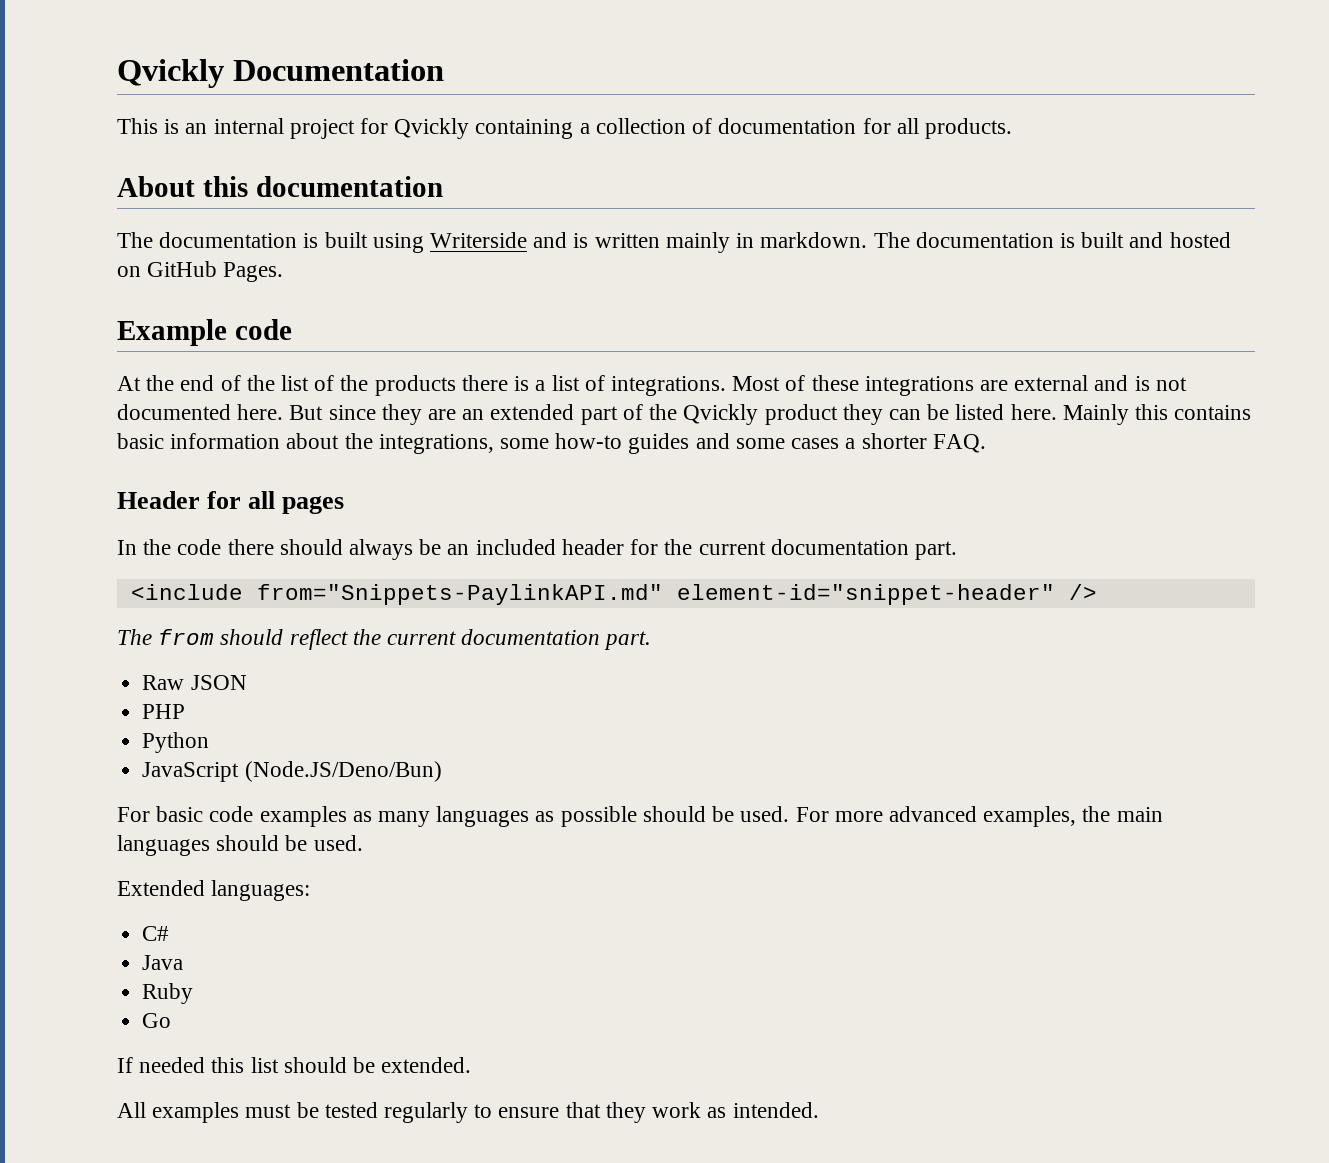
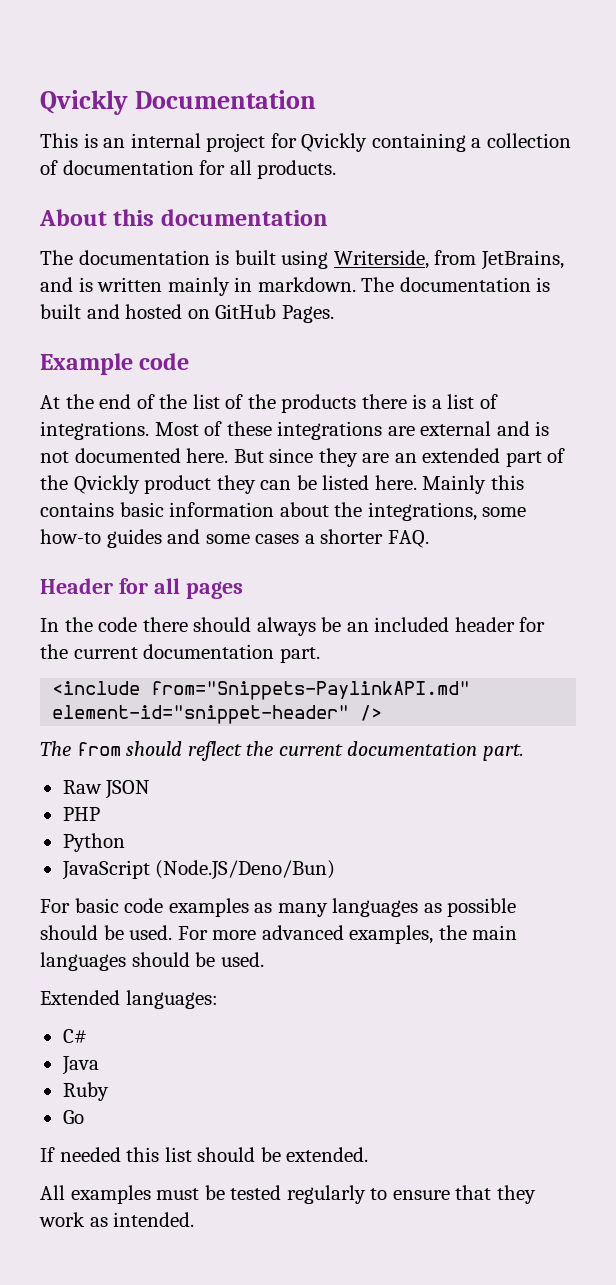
- The documentation is built using Writerside and is written mainly in markdown.
+ The documentation is built using Writerside, from JetBrains, and is written mainly in markdown.

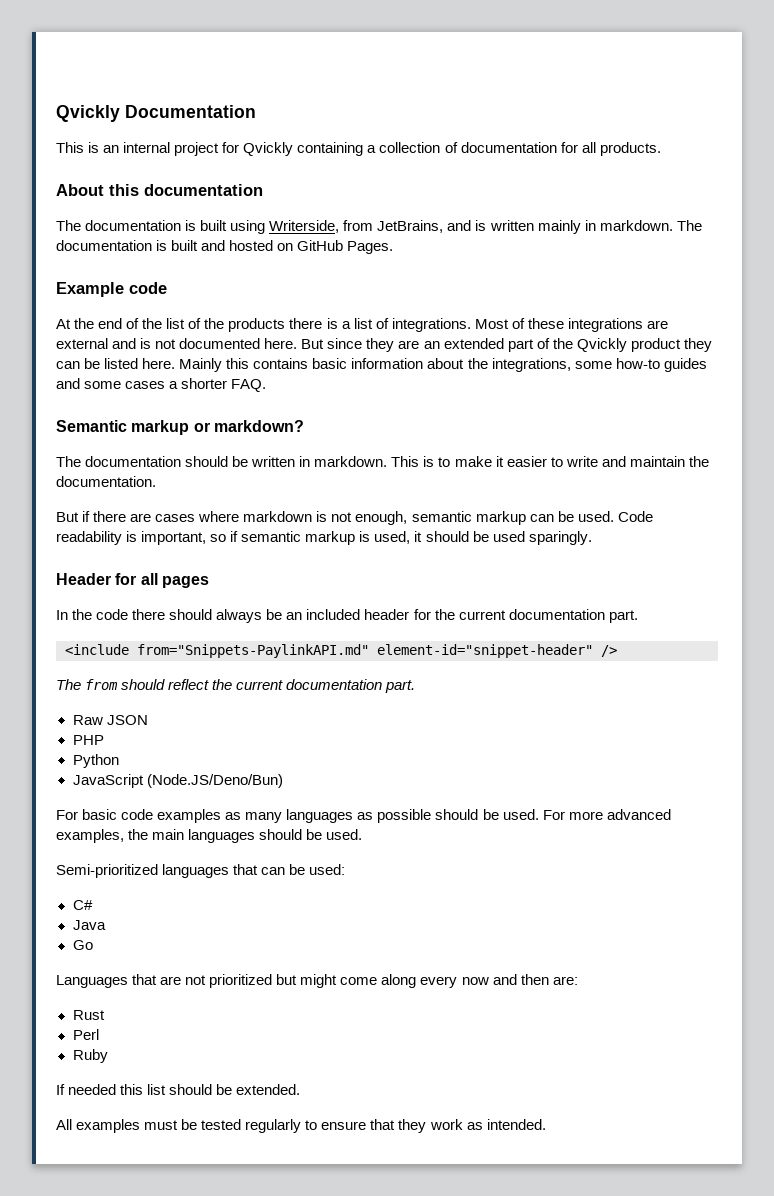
+ Semantic markup or markdown?
+ The documentation should be written in markdown. This is to make it easier to write and maintain the documentation.
+ But if there are cases where markdown is not enough, semantic markup can be used. Code readability is important, so if semantic markup is used, it should be used sparingly.
- Extended languages:
+ Semi-prioritized languages that can be used:
  C#
  Java
+ Go
+ Languages that are not prioritized but might come along every now and then are:
+ Rust
+ Perl
- Go

